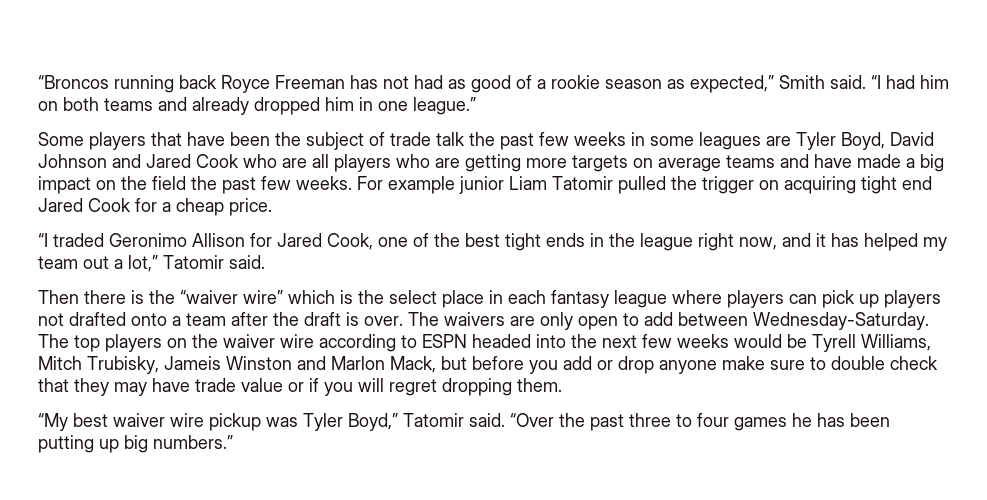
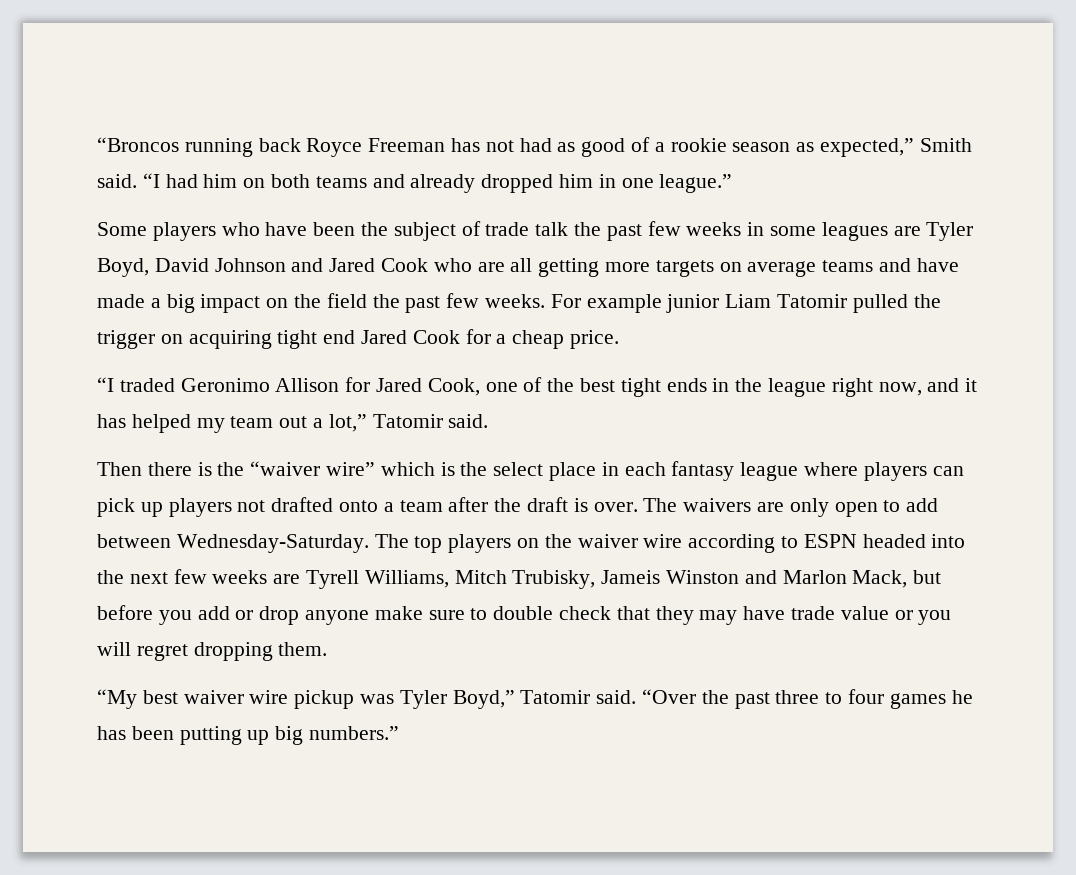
- Some players that have been the subject of trade talk the past few weeks in some leagues are Tyler Boyd, David Johnson and Jared Cook who are all players who are getting more targets on average teams and have made a big impact on the field the past few weeks.
+ Some players who have been the subject of trade talk the past few weeks in some leagues are Tyler Boyd, David Johnson and Jared Cook who are all getting more targets on average teams and have made a big impact on the field the past few weeks.
- The top players on the waiver wire according to ESPN headed into the next few weeks would be Tyrell Williams, Mitch Trubisky, Jameis Winston and Marlon Mack, but before you add or drop anyone make sure to double check that they may have trade value or if you will regret dropping them.
+ The top players on the waiver wire according to ESPN headed into the next few weeks are Tyrell Williams, Mitch Trubisky, Jameis Winston and Marlon Mack, but before you add or drop anyone make sure to double check that they may have trade value or you will regret dropping them.

